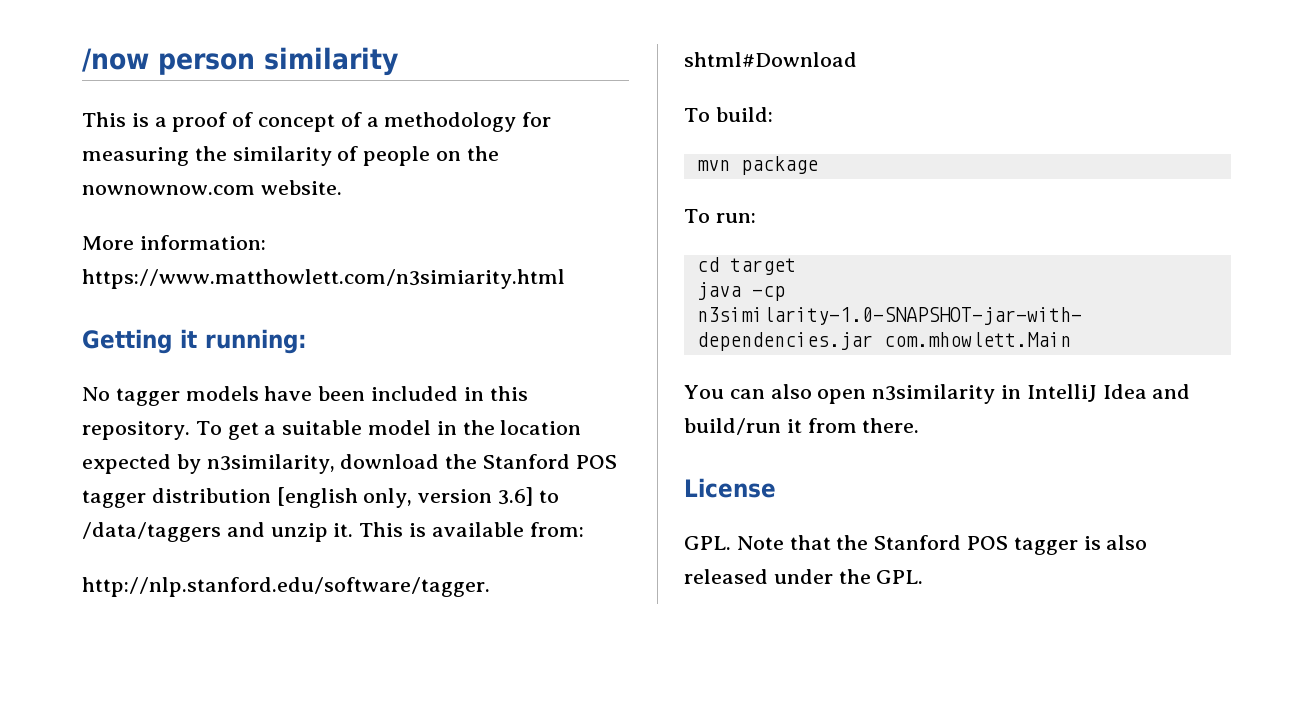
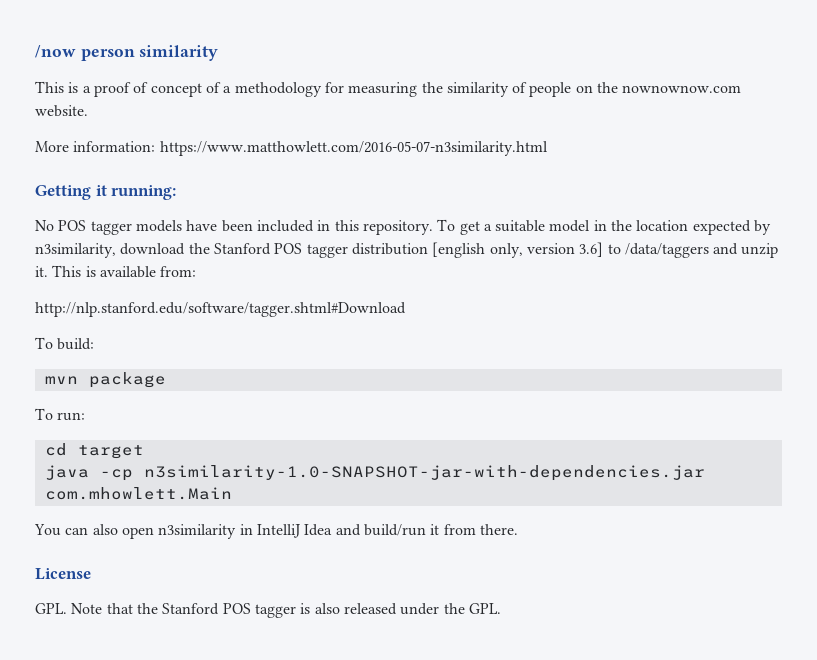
- More information: https://www.matthowlett.com/n3simiarity.html
+ More information: https://www.matthowlett.com/2016-05-07-n3similarity.html
- No tagger models have been included in this repository.
+ No POS tagger models have been included in this repository.

